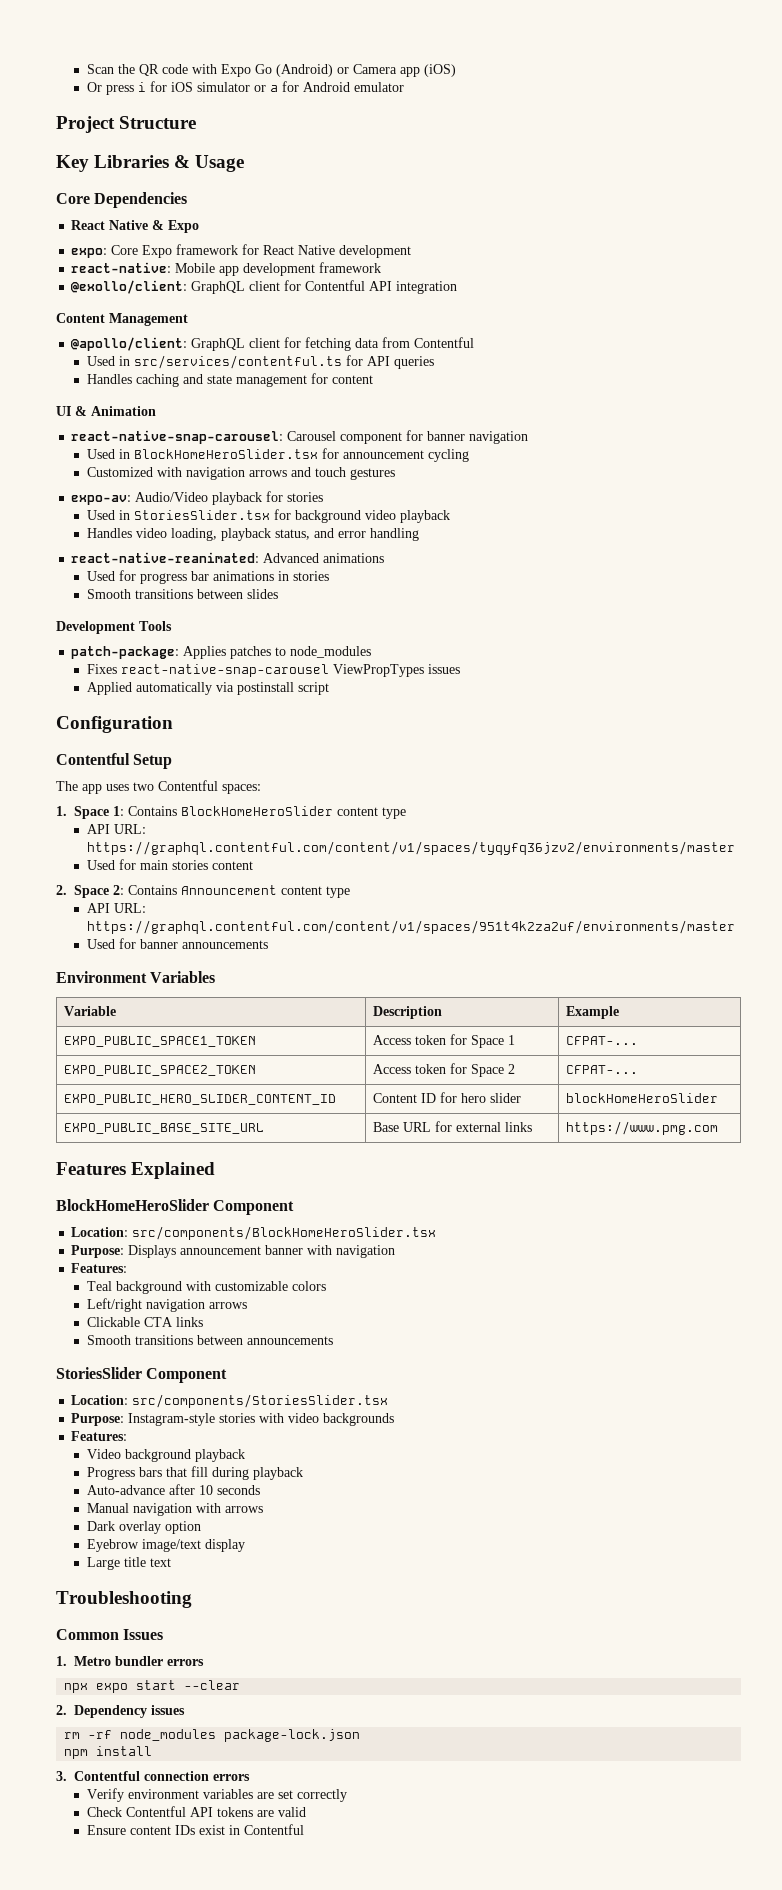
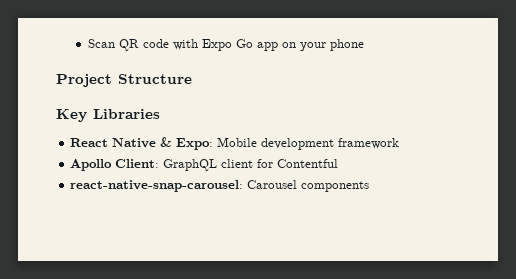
- Scan the QR code with Expo Go (Android) or Camera app (iOS)
- Or press i for iOS simulator or a for Android emulator
+ Scan QR code with Expo Go app on your phone
- Key Libraries & Usage
- Core Dependencies
+ Key Libraries
- React Native & Expo
- expo: Core Expo framework for React Native development
- react-native: Mobile app development framework
+ React Native & Expo: Mobile development framework
- @exollo/client: GraphQL client for Contentful API integration
- Content Management
- @apollo/client: GraphQL client for fetching data from Contentful
- Used in src/services/contentful.ts for API queries
- Handles caching and state management for content
- UI & Animation
- react-native-snap-carousel: Carousel component for banner navigation
- Used in BlockHomeHeroSlider.tsx for announcement cycling
- Customized with navigation arrows and touch gestures
- expo-av: Audio/Video playback for stories
- Used in StoriesSlider.tsx for background video playback
- Handles video loading, playback status, and error handling
- react-native-reanimated: Advanced animations
- Used for progress bar animations in stories
- Smooth transitions between slides
- Development Tools
- patch-package: Applies patches to node_modules
- Fixes react-native-snap-carousel ViewPropTypes issues
- Applied automatically via postinstall script
- Configuration
- Contentful Setup
- The app uses two Contentful spaces:
- 1. Space 1: Contains BlockHomeHeroSlider content type
- API URL: https://graphql.contentful.com/content/v1/spaces/tyqyfq36jzv2/environments/master
- Used for main stories content
- 2. Space 2: Contains Announcement content type
- API URL: https://graphql.contentful.com/content/v1/spaces/951t4k2za2uf/environments/master
- Used for banner announcements
- Environment Variables
- Variable | Description | Example
- EXPO_PUBLIC_SPACE1_TOKEN | Access token for Space 1 | CFPAT-...
- EXPO_PUBLIC_SPACE2_TOKEN | Access token for Space 2 | CFPAT-...
- EXPO_PUBLIC_HERO_SLIDER_CONTENT_ID | Content ID for hero slider | blockHomeHeroSlider
- EXPO_PUBLIC_BASE_SITE_URL | Base URL for external links | https://www.pmg.com
- Features Explained
- BlockHomeHeroSlider Component
- Location: src/components/BlockHomeHeroSlider.tsx
- Purpose: Displays announcement banner with navigation
- Features:
- Teal background with customizable colors
- Left/right navigation arrows
- Clickable CTA links
- Smooth transitions between announcements
- StoriesSlider Component
- Location: src/components/StoriesSlider.tsx
- Purpose: Instagram-style stories with video backgrounds
- Features:
- Video background playback
- Progress bars that fill during playback
- Auto-advance after 10 seconds
- Manual navigation with arrows
- Dark overlay option
- Eyebrow image/text display
- Large title text
- Troubleshooting
- Common Issues
- 1. Metro bundler errors
- npx expo start --clear
- 2. Dependency issues
- rm -rf node_modules package-lock.json
- npm install
- 3. Contentful connection errors
- Verify environment variables are set correctly
- Check Contentful API tokens are valid
- Ensure content IDs exist in Contentful
+ Apollo Client: GraphQL client for Contentful
+ react-native-snap-carousel: Carousel components

